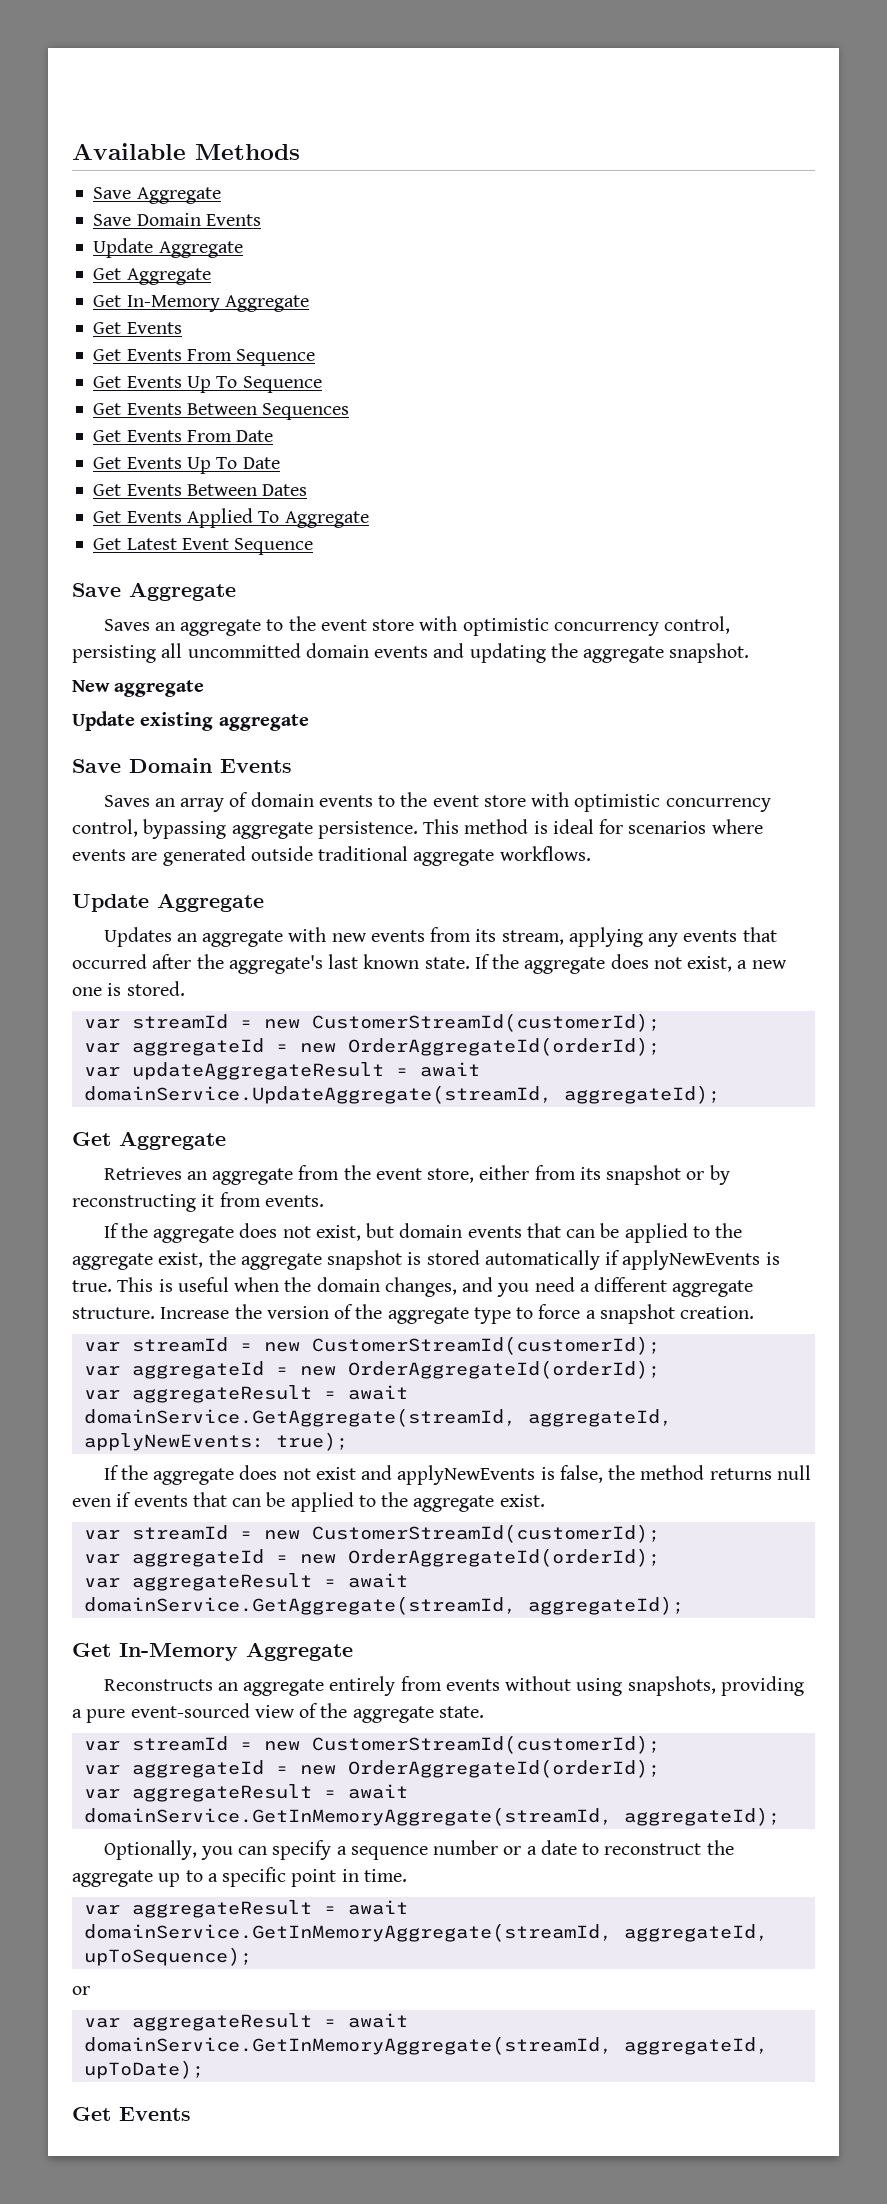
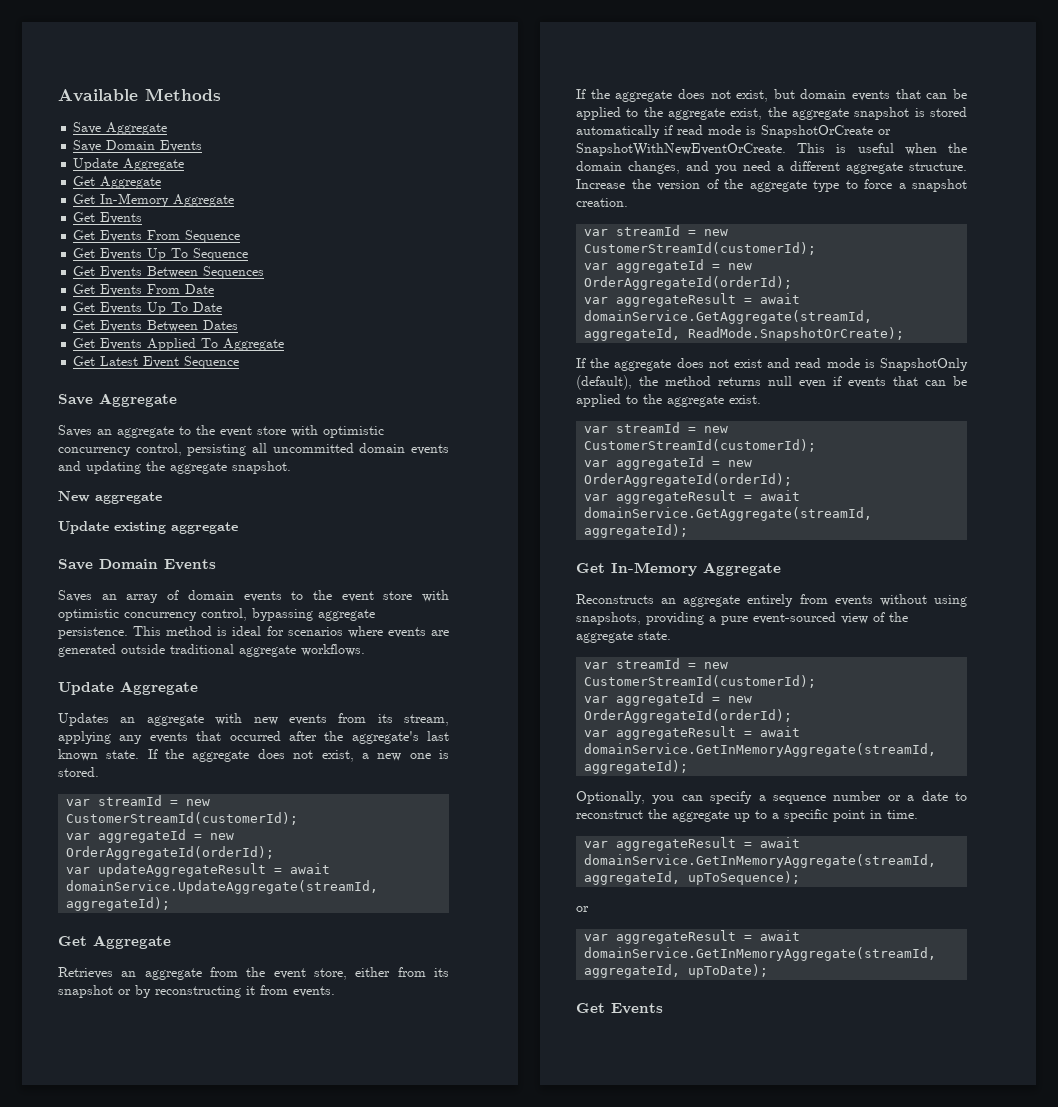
- If the aggregate does not exist, but domain events that can be applied to the aggregate exist, the aggregate snapshot is stored automatically if applyNewEvents is true.
+ If the aggregate does not exist, but domain events that can be applied to the aggregate exist, the aggregate snapshot is stored automatically if read mode is SnapshotOrCreate or SnapshotWithNewEventOrCreate.
- var aggregateResult = await domainService.GetAggregate(streamId, aggregateId, applyNewEvents: true);
+ var aggregateResult = await domainService.GetAggregate(streamId, aggregateId, ReadMode.SnapshotOrCreate);
- If the aggregate does not exist and applyNewEvents is false, the method returns null even if events that can be applied to the aggregate exist.
+ If the aggregate does not exist and read mode is SnapshotOnly (default), the method returns null even if events that can be applied to the aggregate exist.

